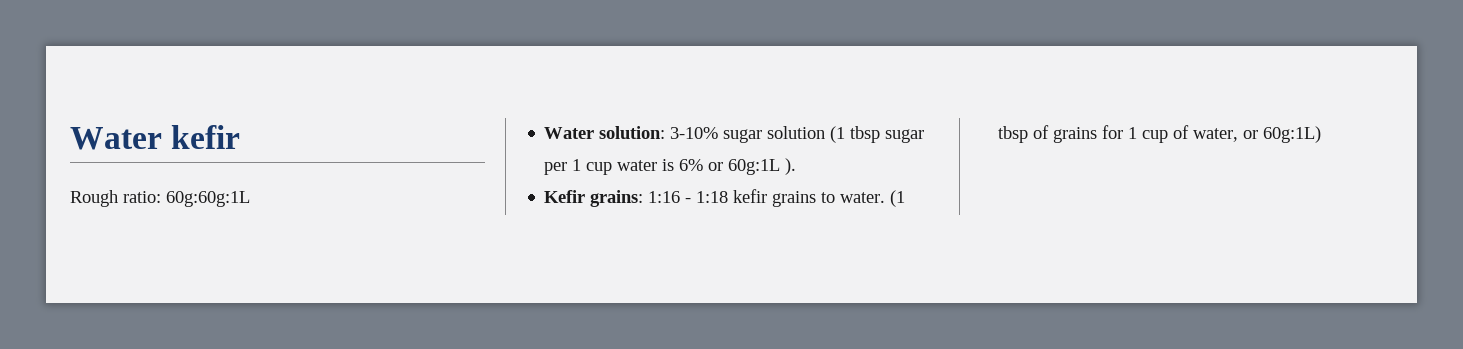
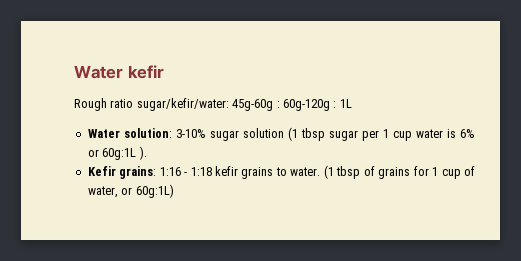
- Rough ratio: 60g:60g:1L
+ Rough ratio sugar/kefir/water: 45g-60g : 60g-120g : 1L

